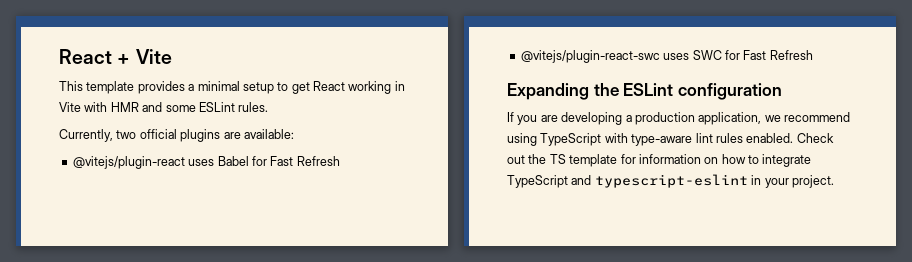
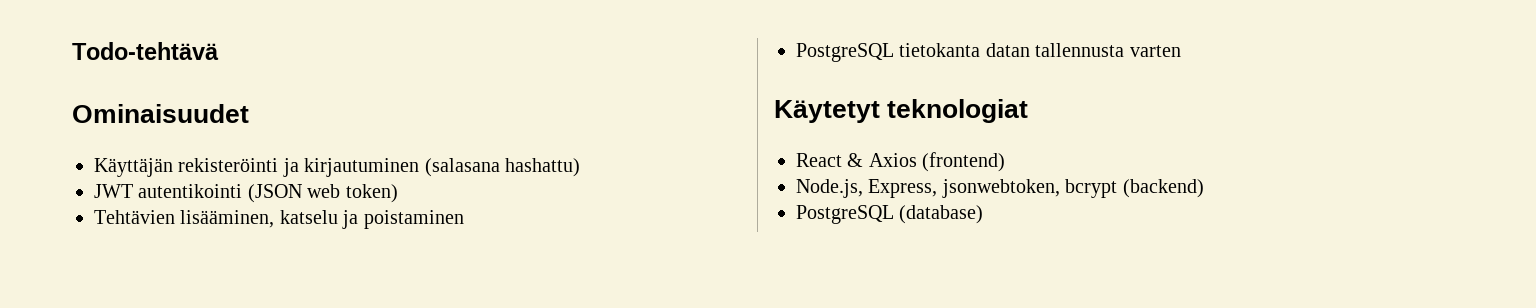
- React + Vite
- This template provides a minimal setup to get React working in Vite with HMR and some ESLint rules.
- Currently, two official plugins are available:
- @vitejs/plugin-react uses Babel for Fast Refresh
- @vitejs/plugin-react-swc uses SWC for Fast Refresh
- Expanding the ESLint configuration
- If you are developing a production application, we recommend using TypeScript with type-aware lint rules enabled. Check out the TS template for information on how to integrate TypeScript and typescript-eslint in your project.
+ Todo-tehtävä
+ Ominaisuudet
+ Käyttäjän rekisteröinti ja kirjautuminen (salasana hashattu)
+ JWT autentikointi (JSON web token)
+ Tehtävien lisääminen, katselu ja poistaminen
+ PostgreSQL tietokanta datan tallennusta varten
+ Käytetyt teknologiat
+ React & Axios (frontend)
+ Node.js, Express, jsonwebtoken, bcrypt (backend)
+ PostgreSQL (database)

